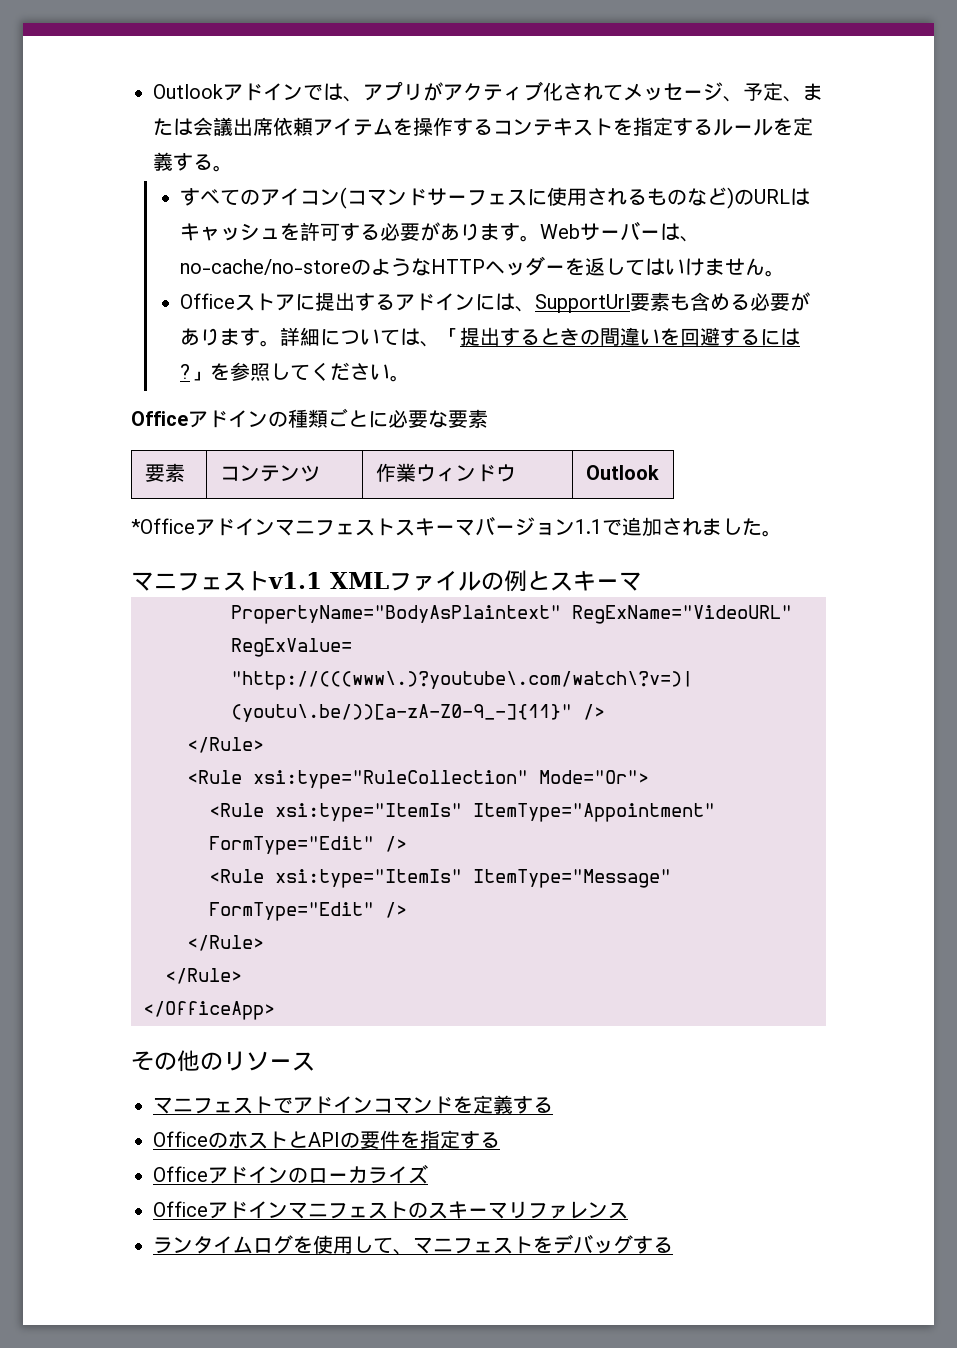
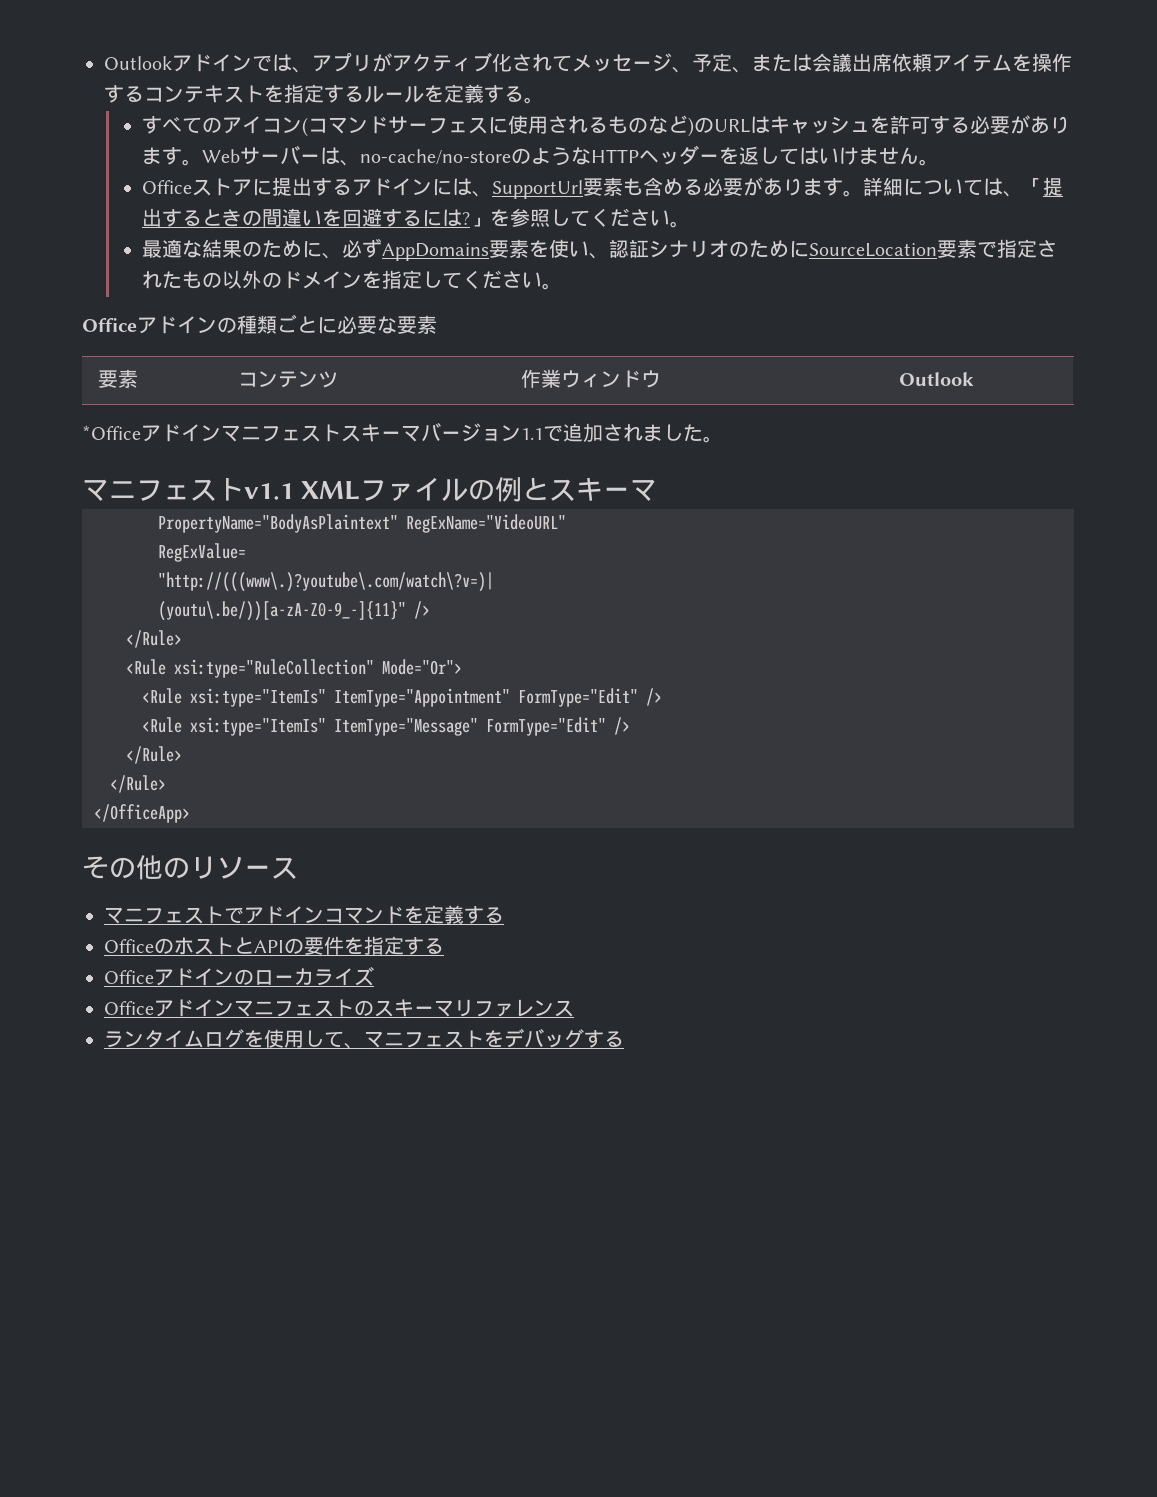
+ 最適な結果のために、必ずAppDomains要素を使い、認証シナリオのためにSourceLocation要素で指定されたもの以外のドメインを指定してください。

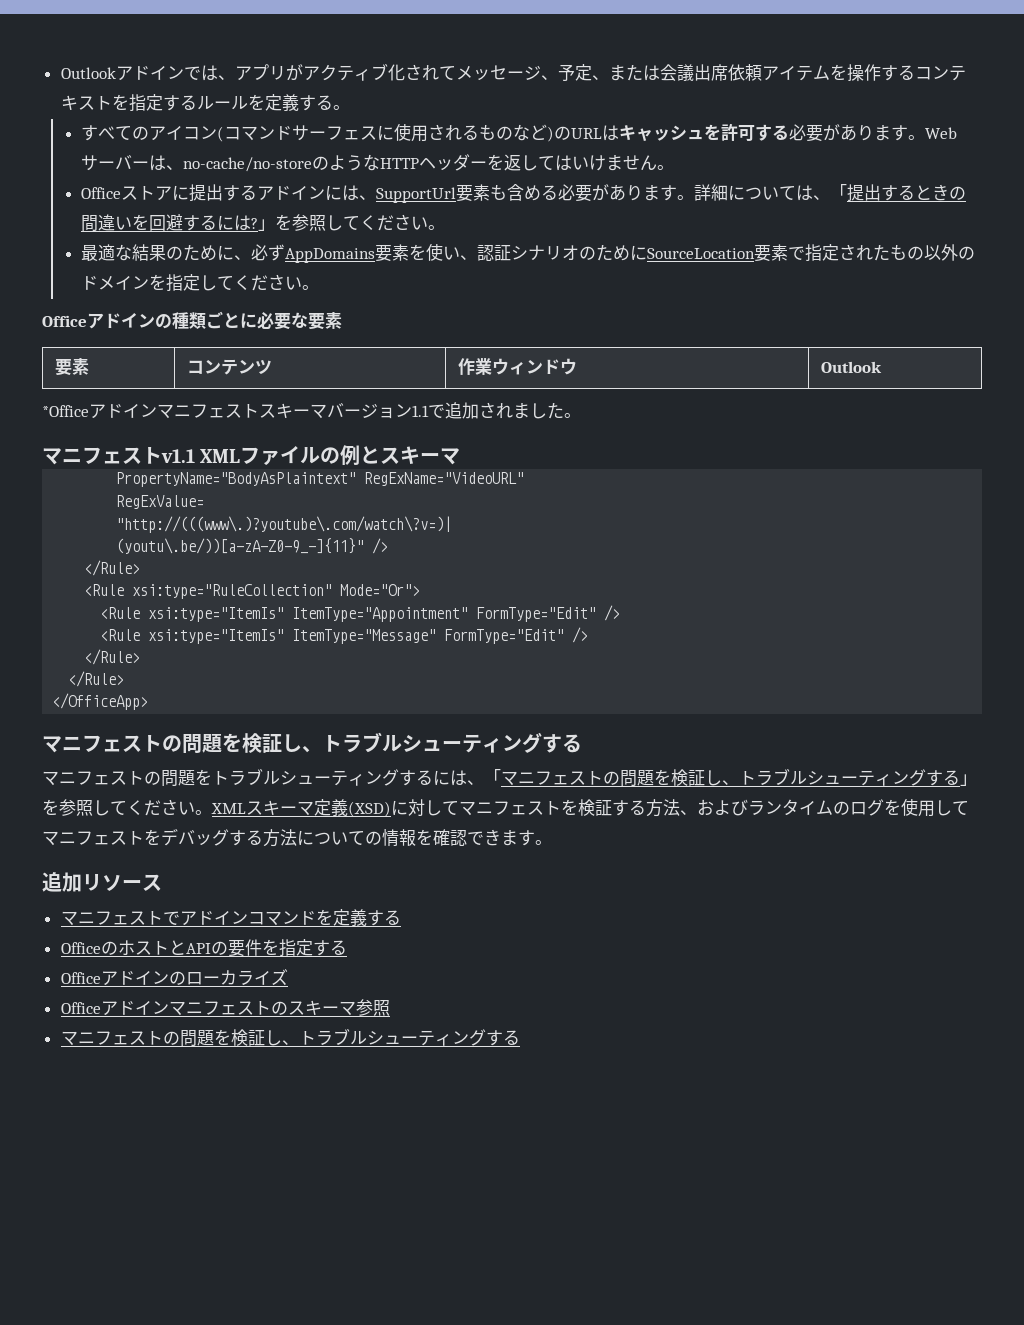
  </OfficeApp>
- その他のリソース
+ マニフェストの問題を検証し、トラブルシューティングする
+ マニフェストの問題をトラブルシューティングするには、「マニフェストの問題を検証し、トラブルシューティングする」を参照してください。XMLスキーマ定義(XSD)に対してマニフェストを検証する方法、およびランタイムのログを使用してマニフェストをデバッグする方法についての情報を確認できます。
+ 追加リソース
- Officeアドインマニフェストのスキーマリファレンス
- ランタイムログを使用して、マニフェストをデバッグする
+ Officeアドインマニフェストのスキーマ参照
+ マニフェストの問題を検証し、トラブルシューティングする

